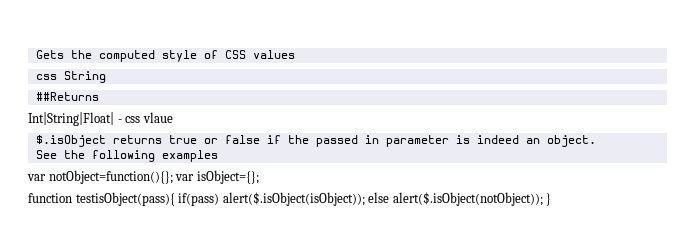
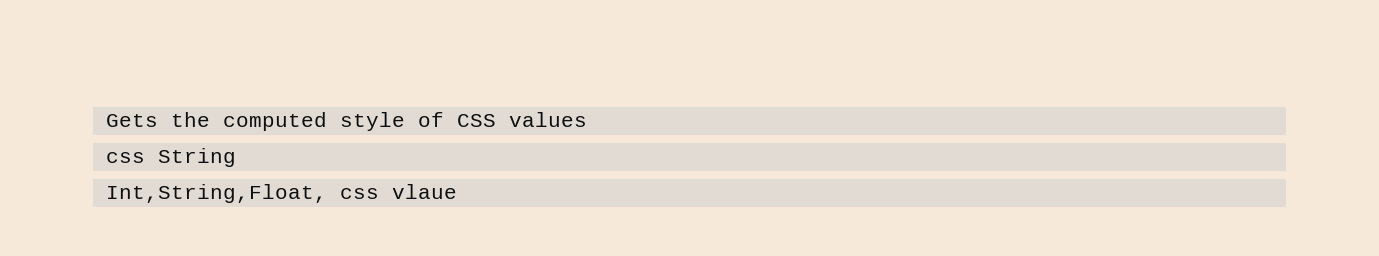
- ##Returns
- Int|String|Float| - css vlaue
+ Int,String,Float, css vlaue
- $.isObject returns true or false if the passed in parameter is indeed an object.
- See the following examples
- var notObject=function(){}; var isObject={};
- function testisObject(pass){ if(pass) alert($.isObject(isObject)); else alert($.isObject(notObject)); }

